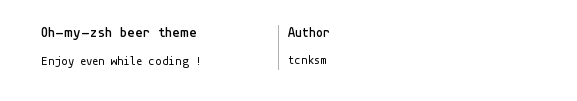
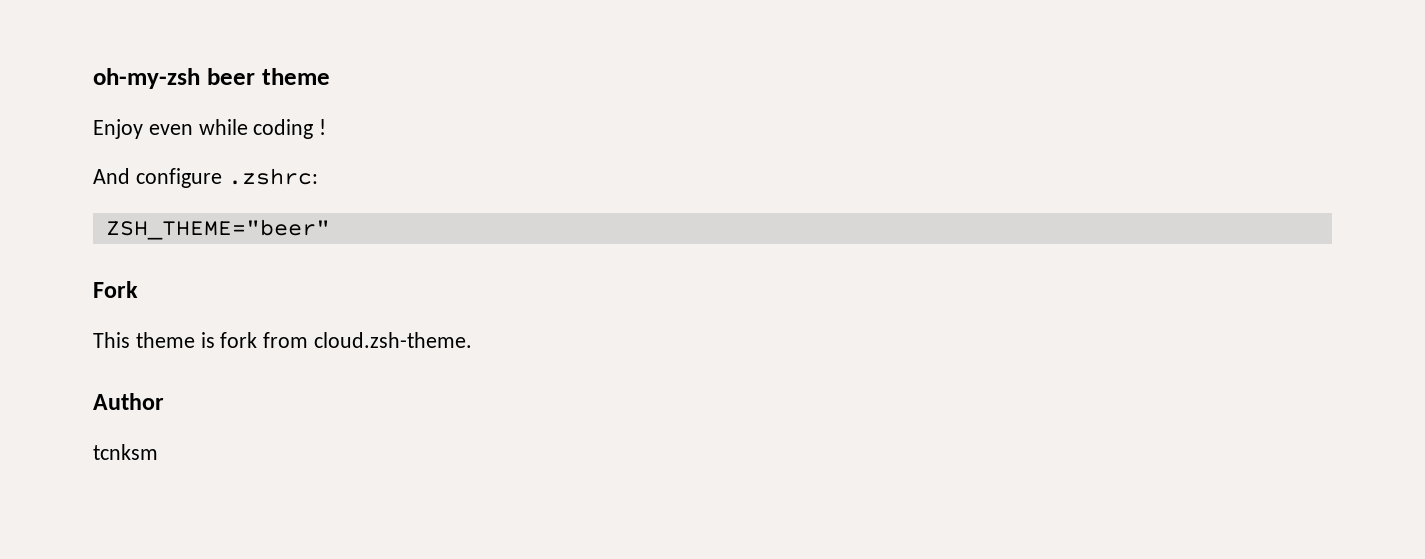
- Oh-my-zsh beer theme
+ oh-my-zsh beer theme
+ And configure .zshrc:
+ ZSH_THEME="beer"
+ Fork
+ This theme is fork from cloud.zsh-theme.

